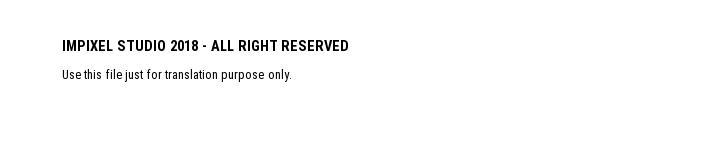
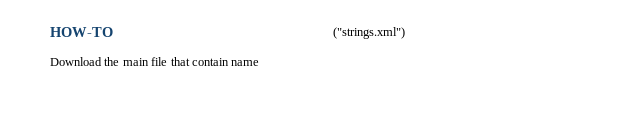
- IMPIXEL STUDIO 2018 - ALL RIGHT RESERVED
- Use this file just for translation purpose only.
+ HOW-TO
+ Download the main file that contain name ("strings.xml")

